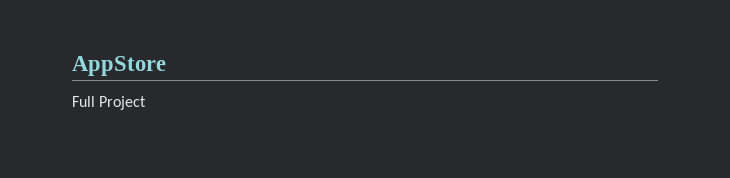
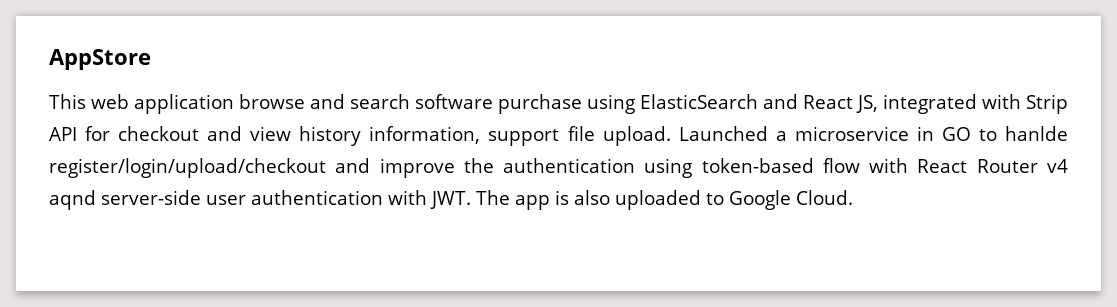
- Full Project
+ This web application browse and search software purchase using ElasticSearch and React JS, integrated with Strip API for checkout and view history information, support file upload. Launched a microservice in GO to hanlde register/login/upload/checkout and improve the authentication using token-based flow with React Router v4 aqnd server-side user authentication with JWT. The app is also uploaded to Google Cloud.

